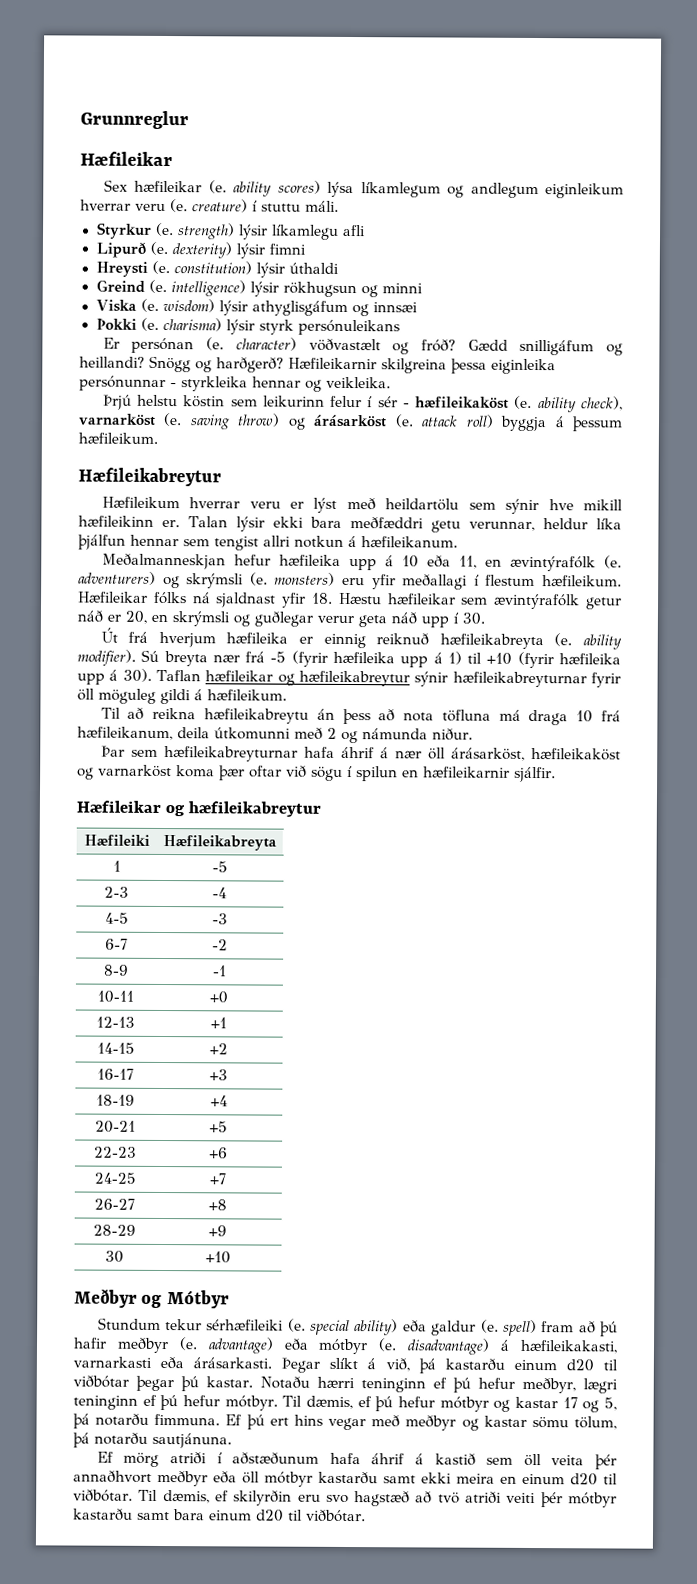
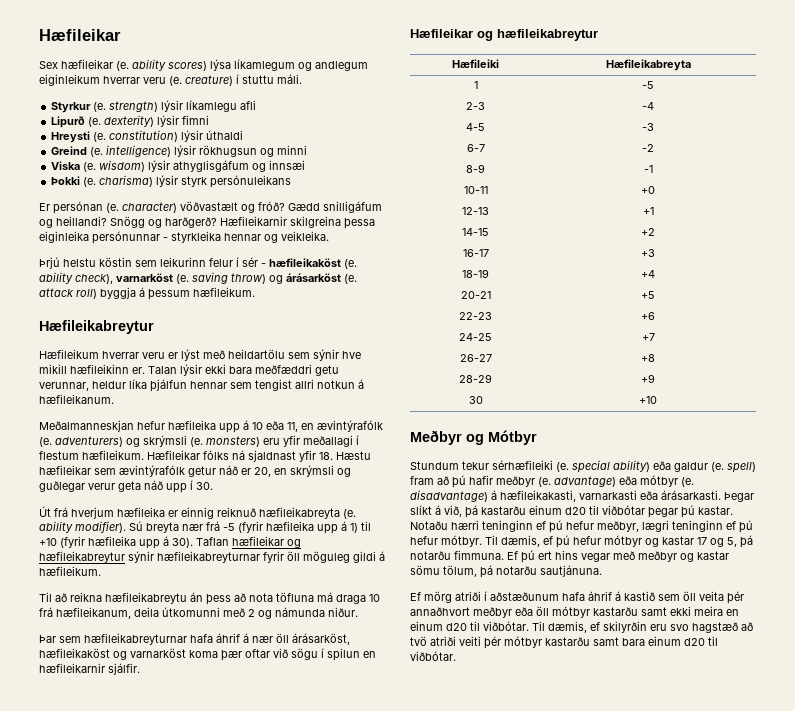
- Grunnreglur

